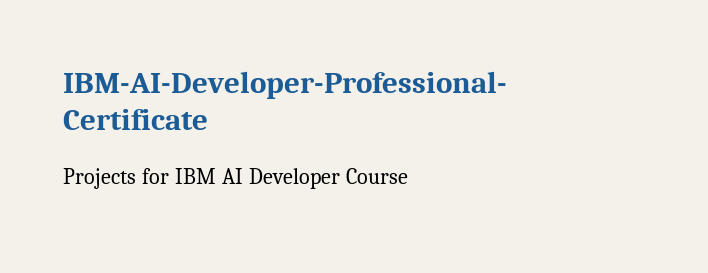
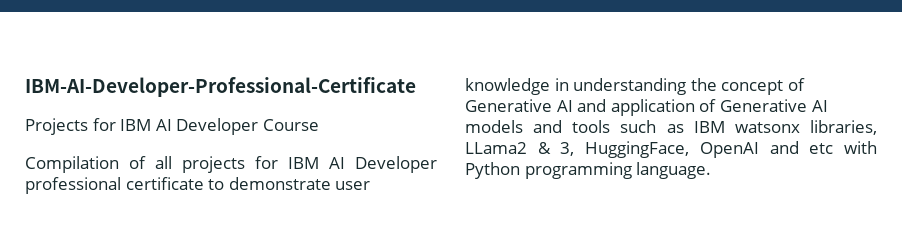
+ Compilation of all projects for IBM AI Developer professional certificate to demonstrate user knowledge in understanding the concept of Generative AI and application of Generative AI models and tools such as IBM watsonx libraries, LLama2 & 3, HuggingFace, OpenAI and etc with Python programming language.

